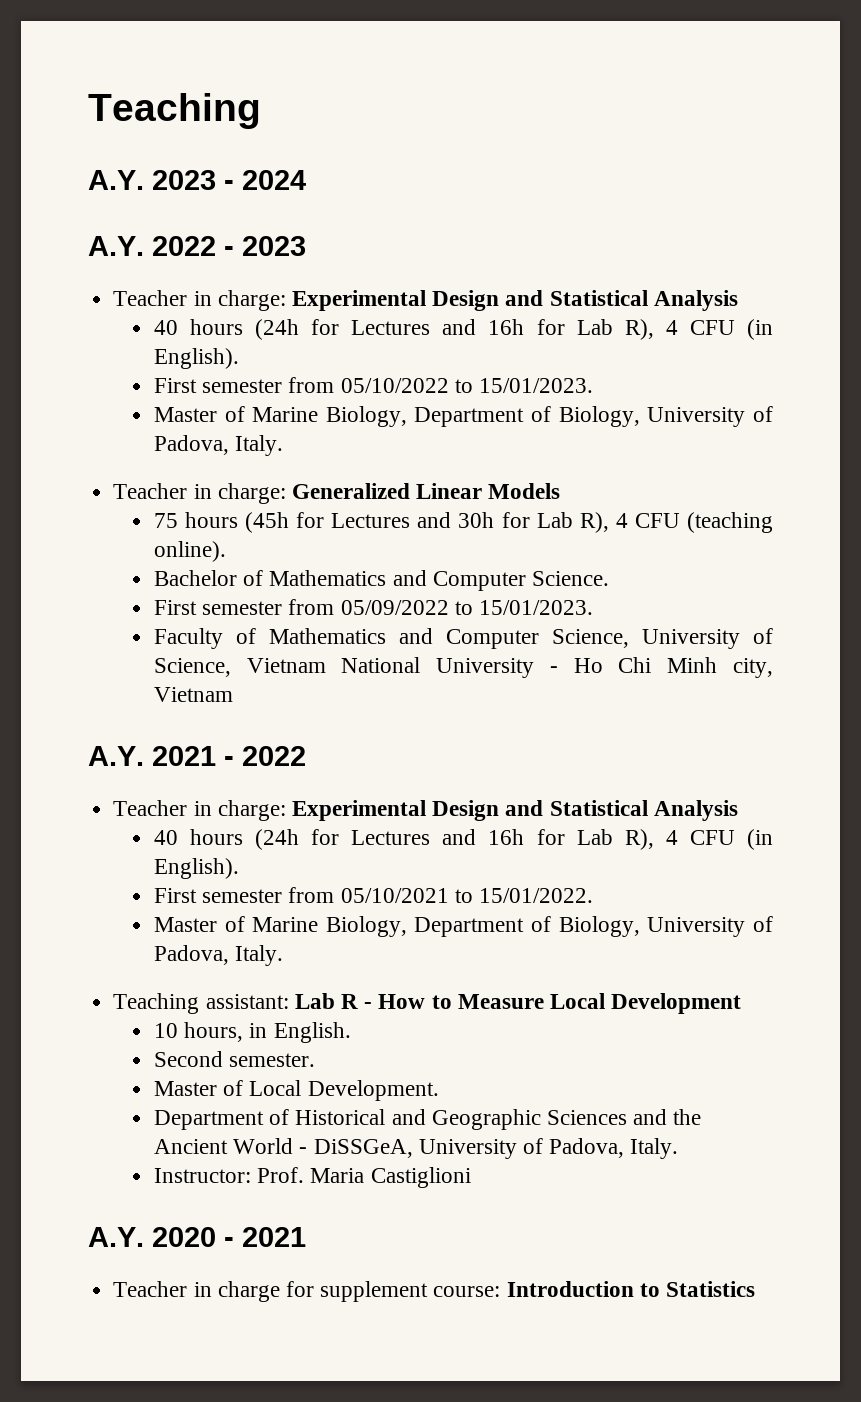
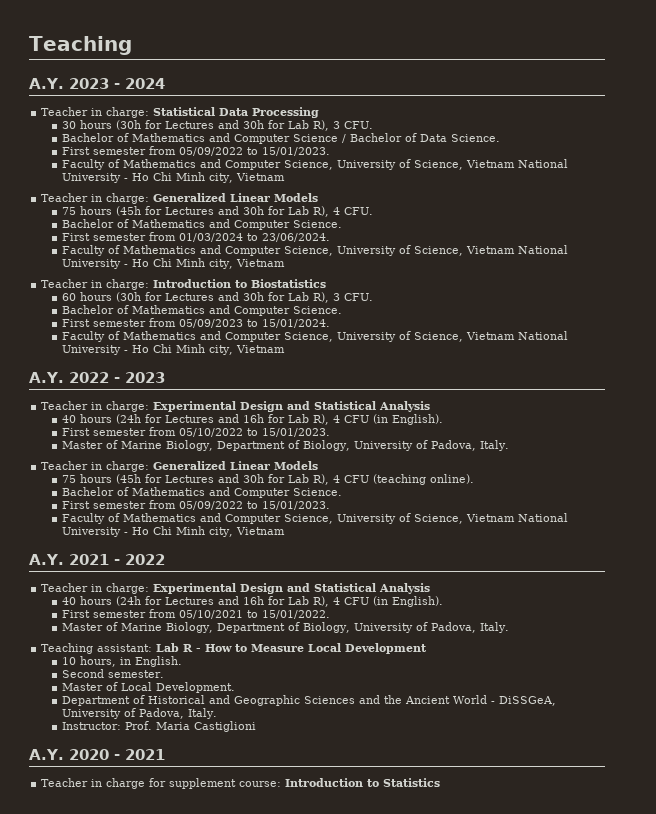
+ Teacher in charge: Statistical Data Processing
+ 30 hours (30h for Lectures and 30h for Lab R), 3 CFU.
+ Bachelor of Mathematics and Computer Science / Bachelor of Data Science.
+ First semester from 05/09/2022 to 15/01/2023.
+ Faculty of Mathematics and Computer Science, University of Science, Vietnam National University - Ho Chi Minh city, Vietnam
+ Teacher in charge: Generalized Linear Models
+ 75 hours (45h for Lectures and 30h for Lab R), 4 CFU.
+ Bachelor of Mathematics and Computer Science.
+ First semester from 01/03/2024 to 23/06/2024.
+ Faculty of Mathematics and Computer Science, University of Science, Vietnam National University - Ho Chi Minh city, Vietnam
+ Teacher in charge: Introduction to Biostatistics
+ 60 hours (30h for Lectures and 30h for Lab R), 3 CFU.
+ Bachelor of Mathematics and Computer Science.
+ First semester from 05/09/2023 to 15/01/2024.
+ Faculty of Mathematics and Computer Science, University of Science, Vietnam National University - Ho Chi Minh city, Vietnam

